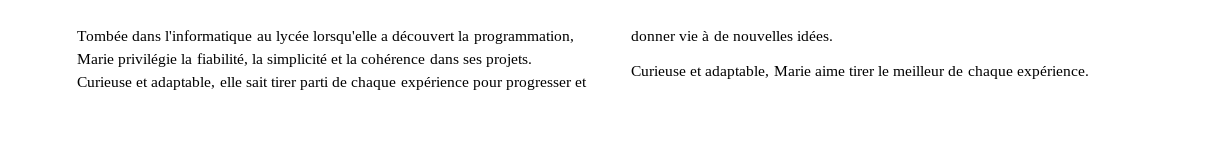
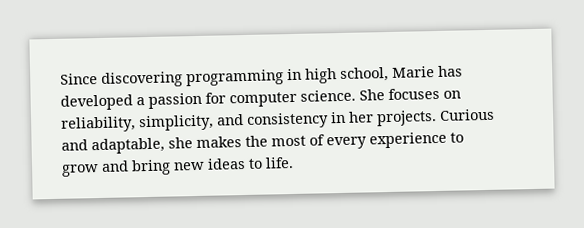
- Tombée dans l'informatique au lycée lorsqu'elle a découvert la programmation, Marie privilégie la fiabilité, la simplicité et la cohérence dans ses projets. Curieuse et adaptable, elle sait tirer parti de chaque expérience pour progresser et donner vie à de nouvelles idées.
- Curieuse et adaptable, Marie aime tirer le meilleur de chaque expérience.
+ Since discovering programming in high school, Marie has developed a passion for computer science. She focuses on reliability, simplicity, and consistency in her projects. Curious and adaptable, she makes the most of every experience to grow and bring new ideas to life.

